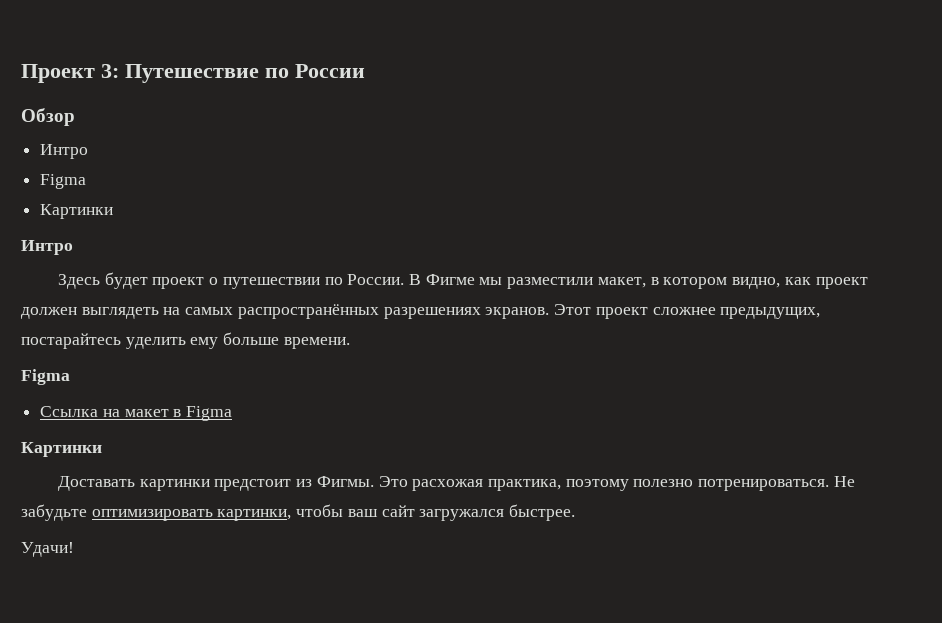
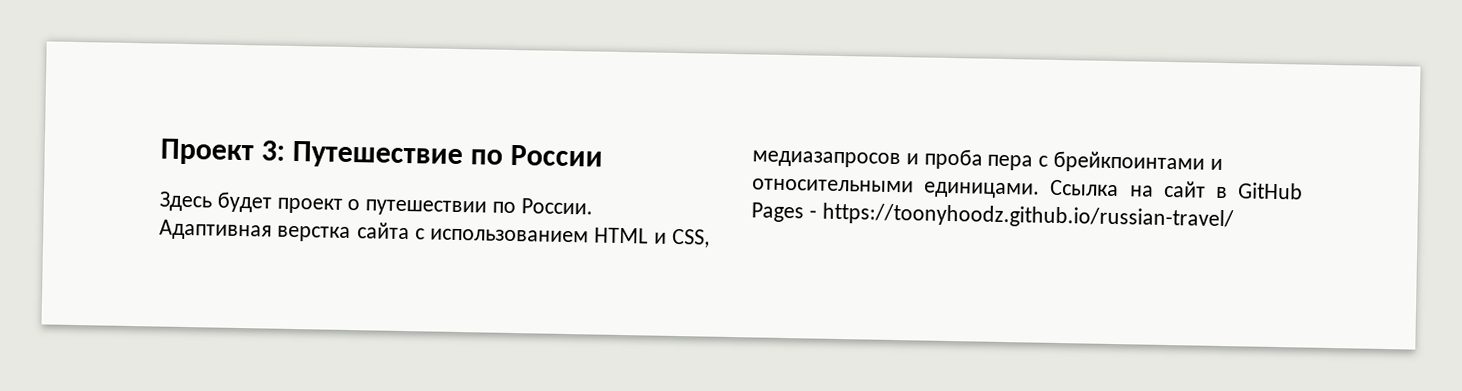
- Обзор
- Интро
- Figma
- Картинки
- Интро
- В Фигме мы разместили макет, в котором видно, как проект должен выглядеть на самых распространённых разрешениях экранов. Этот проект сложнее предыдущих, постарайтесь уделить ему больше времени.
- Figma
- Ссылка на макет в Figma
- Картинки
- Доставать картинки предстоит из Фигмы. Это расхожая практика, поэтому полезно потренироваться. Не забудьте оптимизировать картинки, чтобы ваш сайт загружался быстрее.
- Удачи!
+ Адаптивная верстка сайта с использованием HTML и CSS, медиазапросов и проба пера с брейкпоинтами и относительными единицами. Ссылка на сайт в GitHub Pages - https://toonyhoodz.github.io/russian-travel/

